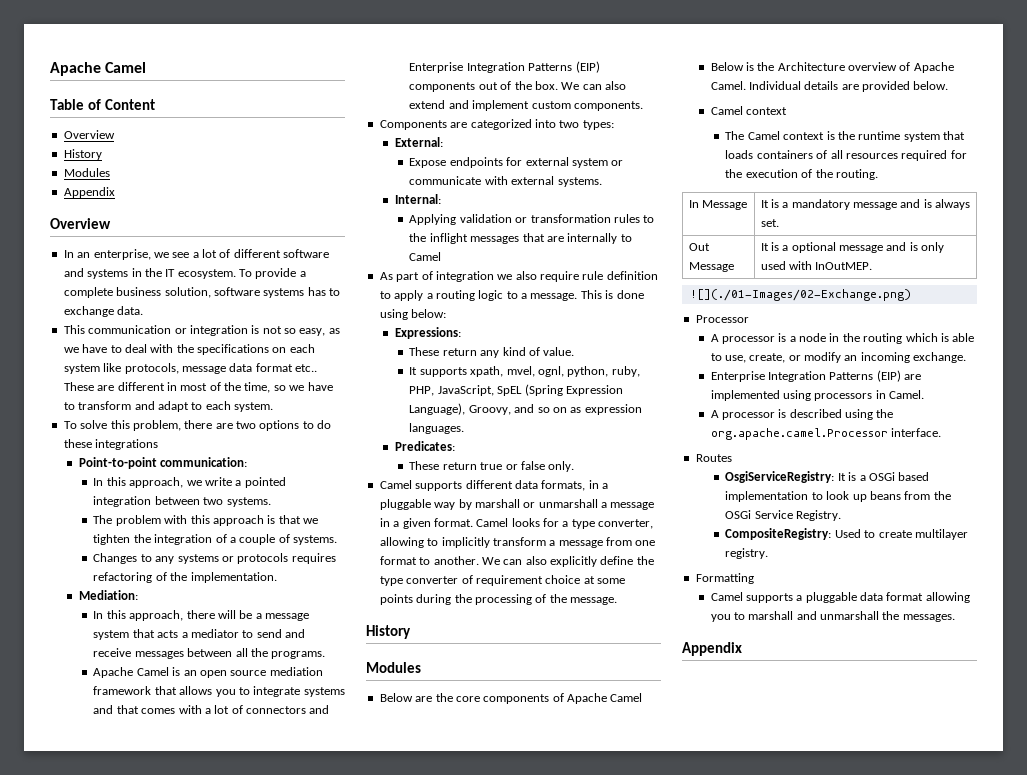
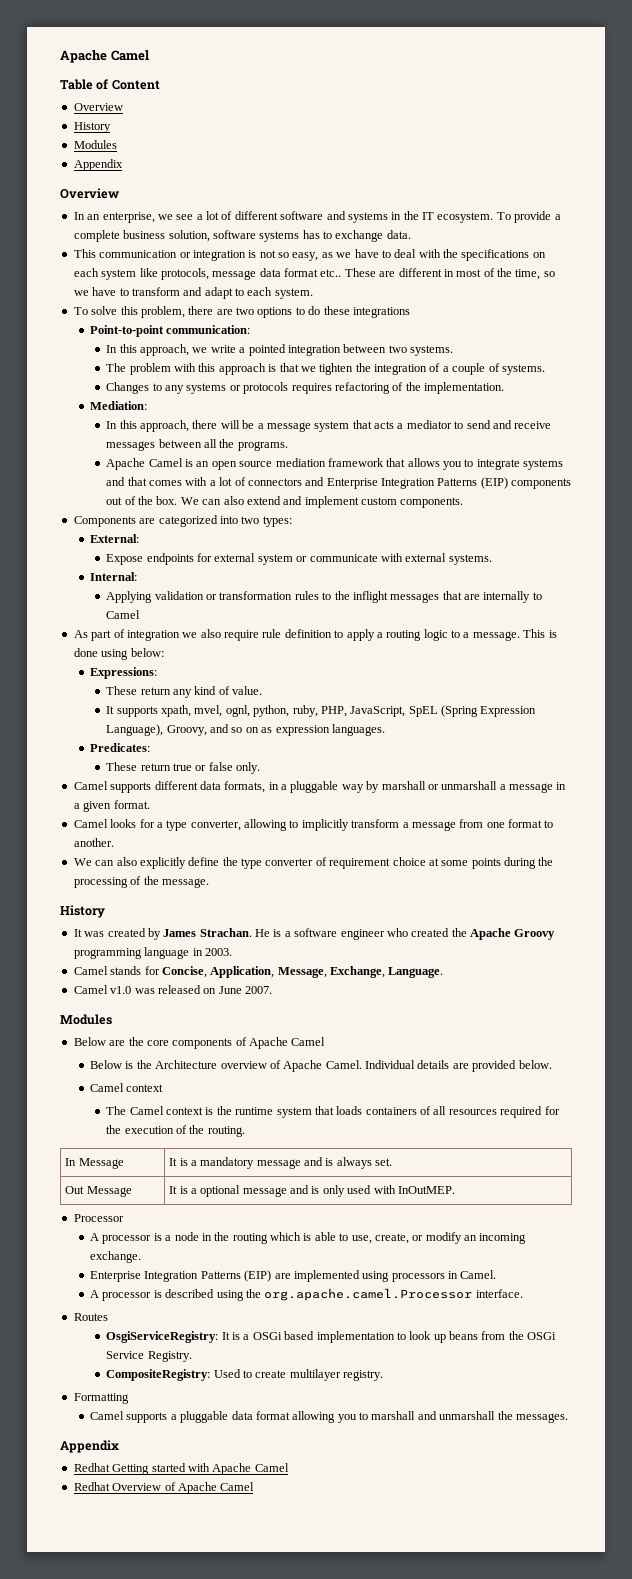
- Camel supports different data formats, in a pluggable way by marshall or unmarshall a message in a given format. Camel looks for a type converter, allowing to implicitly transform a message from one format to another. We can also explicitly define the type converter of requirement choice at some points during the processing of the message.
+ Camel supports different data formats, in a pluggable way by marshall or unmarshall a message in a given format.
+ Camel looks for a type converter, allowing to implicitly transform a message from one format to another.
+ We can also explicitly define the type converter of requirement choice at some points during the processing of the message.
+ It was created by James Strachan. He is a software engineer who created the Apache Groovy programming language in 2003.
+ Camel stands for Concise, Application, Message, Exchange, Language.
+ Camel v1.0 was released on June 2007.
- ![](./01-Images/02-Exchange.png)
+ Redhat Getting started with Apache Camel
+ Redhat Overview of Apache Camel

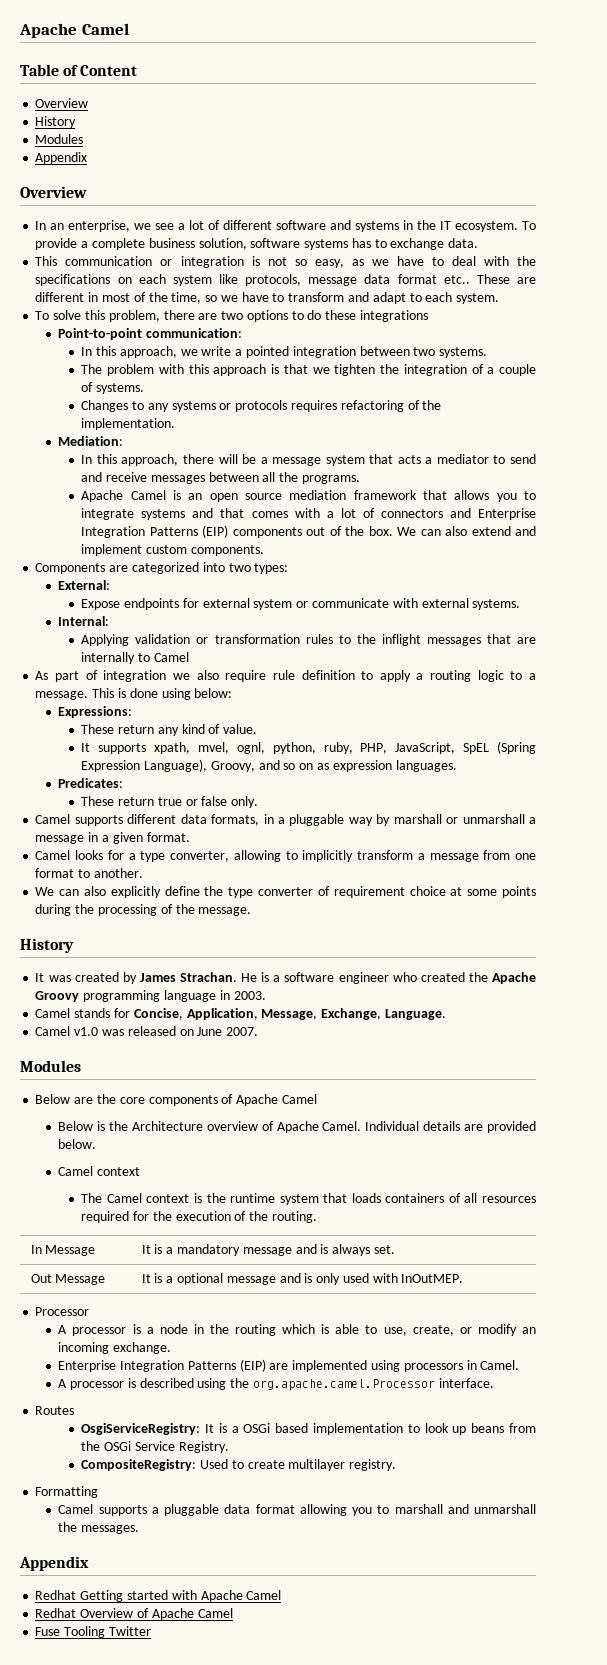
+ Fuse Tooling Twitter

